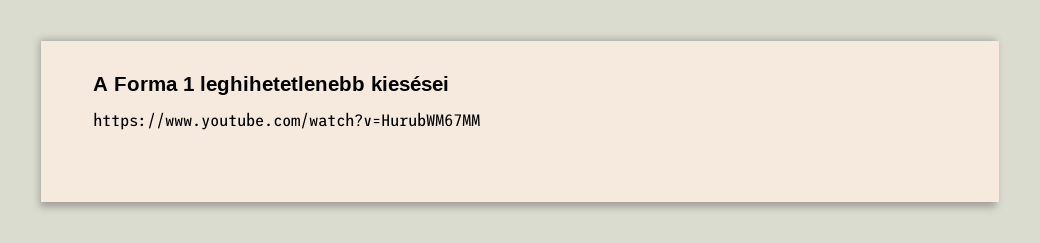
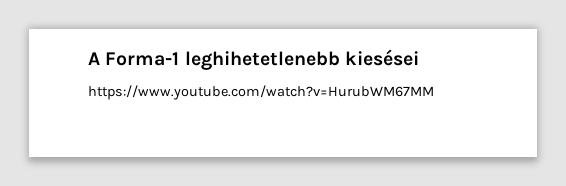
- A Forma 1 leghihetetlenebb kiesései
+ A Forma-1 leghihetetlenebb kiesései

